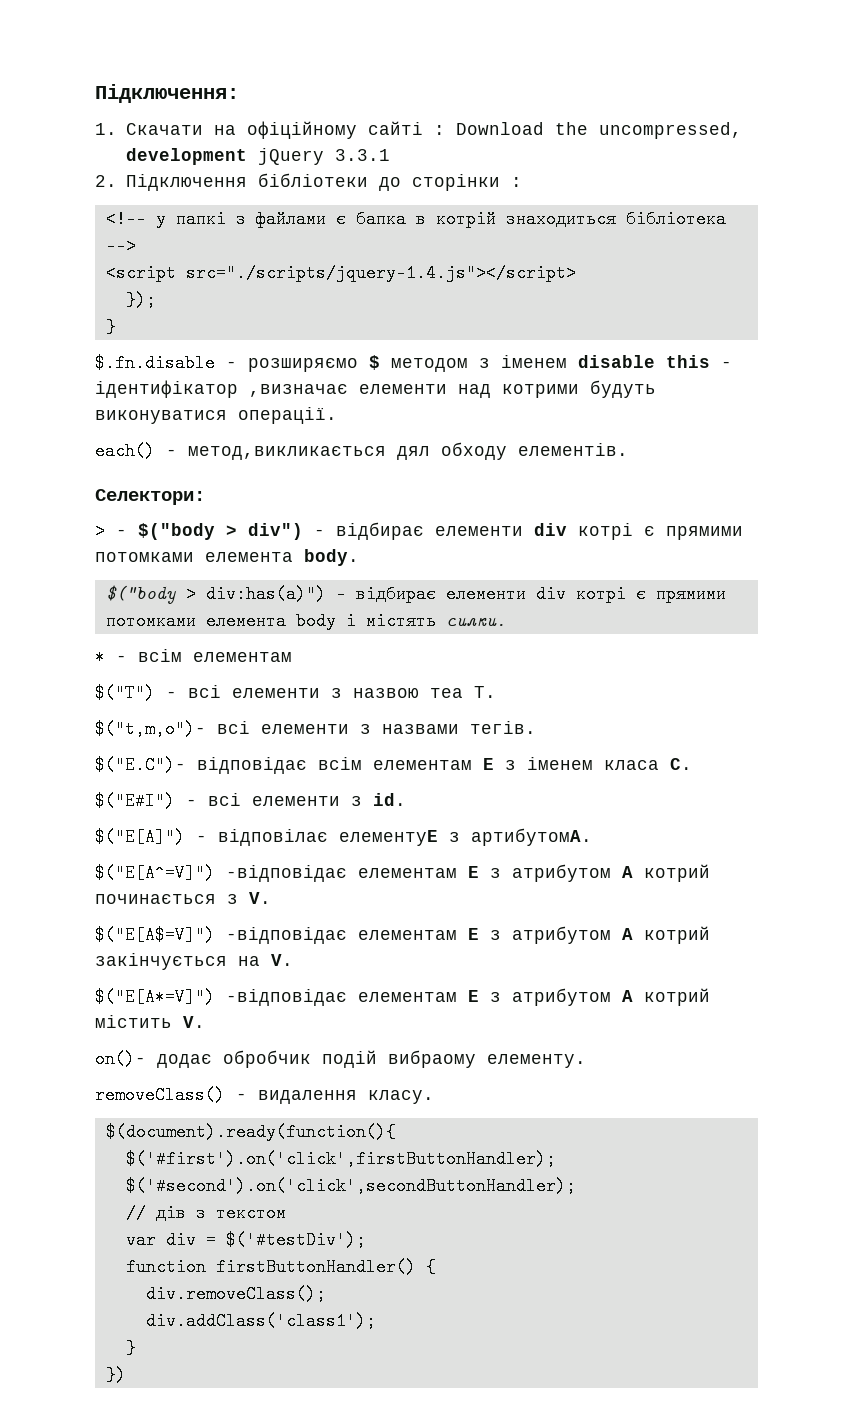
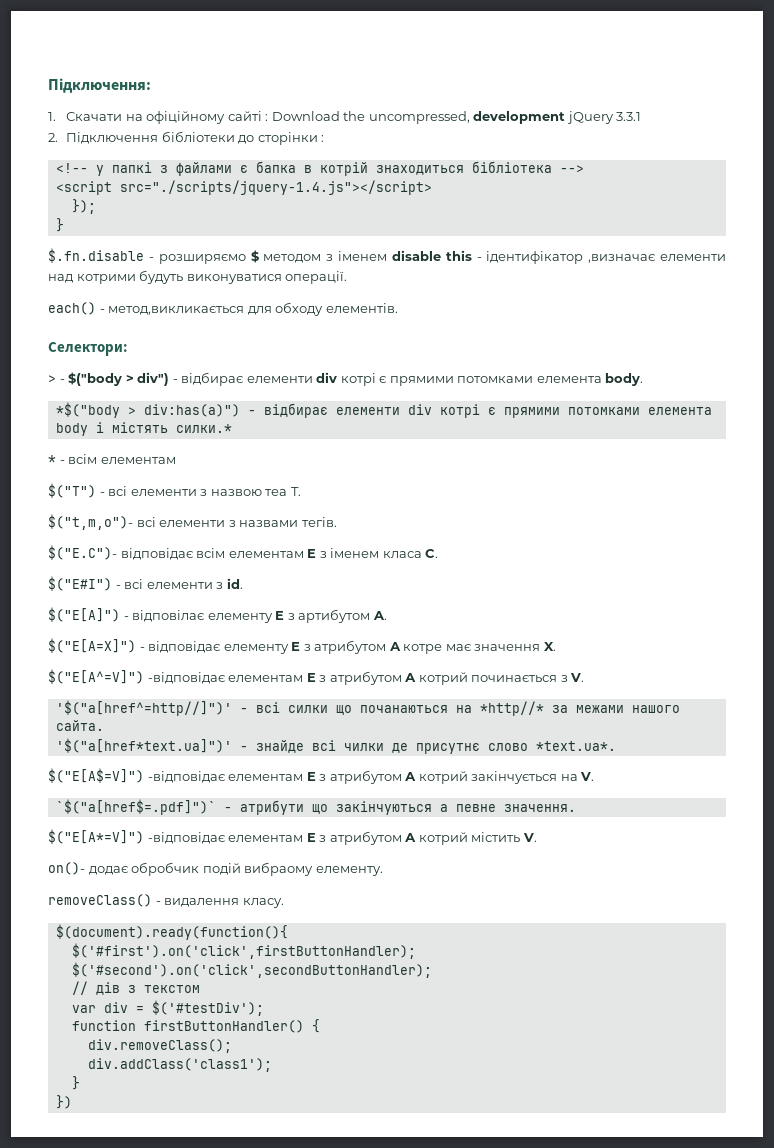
- each() - метод,викликається дял обходу елементів.
+ each() - метод,викликається для обходу елементів.
- $("body > div:has(a)") - відбирає елементи div котрі є прямими потомками елемента body і містять силки.
+ *$("body > div:has(a)") - відбирає елементи div котрі є прямими потомками елемента body і містять силки.*
- $("E[A]") - відповілає елементуE з артибутомA.
+ $("E[A]") - відповілає елементу E з артибутом A.
+ $("E[A=X]") - відповідає елементу Е з атрибутом А котре має значення X.
+ '$("a[href^=http//]")' - всі силки що почанаються на *http//* за межами нашого сайта.
+ '$("a[href*text.ua]")' - знайде всі чилки де присутнє слово *text.ua*.
+ `$("a[href$=.pdf]")` - атрибути що закінчуються а певне значення.

